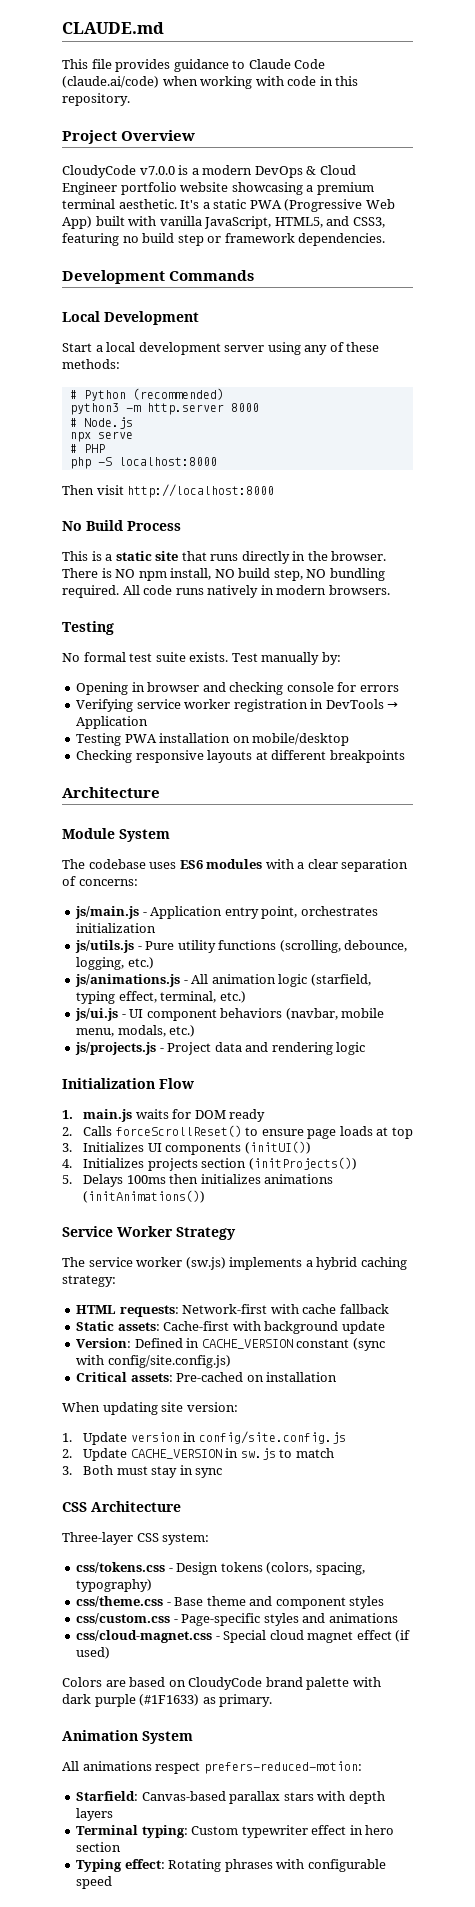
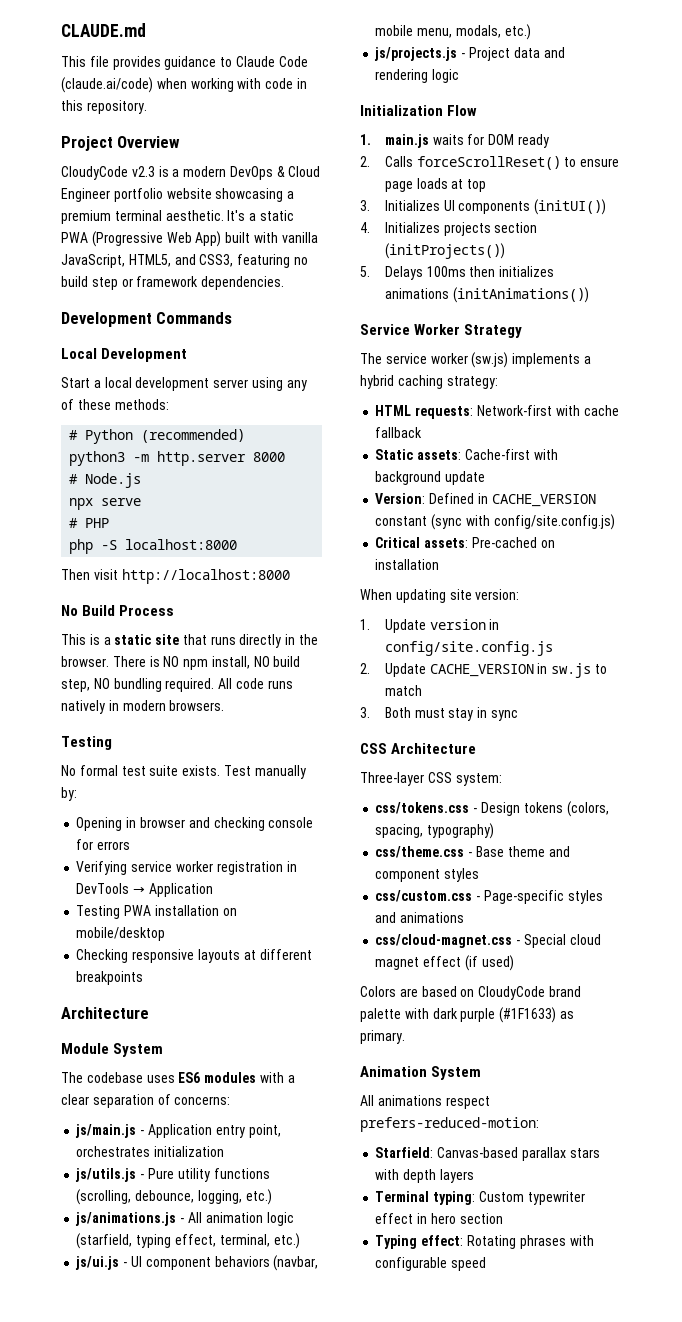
- CloudyCode v7.0.0 is a modern DevOps & Cloud Engineer portfolio website showcasing a premium terminal aesthetic.
+ CloudyCode v2.3 is a modern DevOps & Cloud Engineer portfolio website showcasing a premium terminal aesthetic.

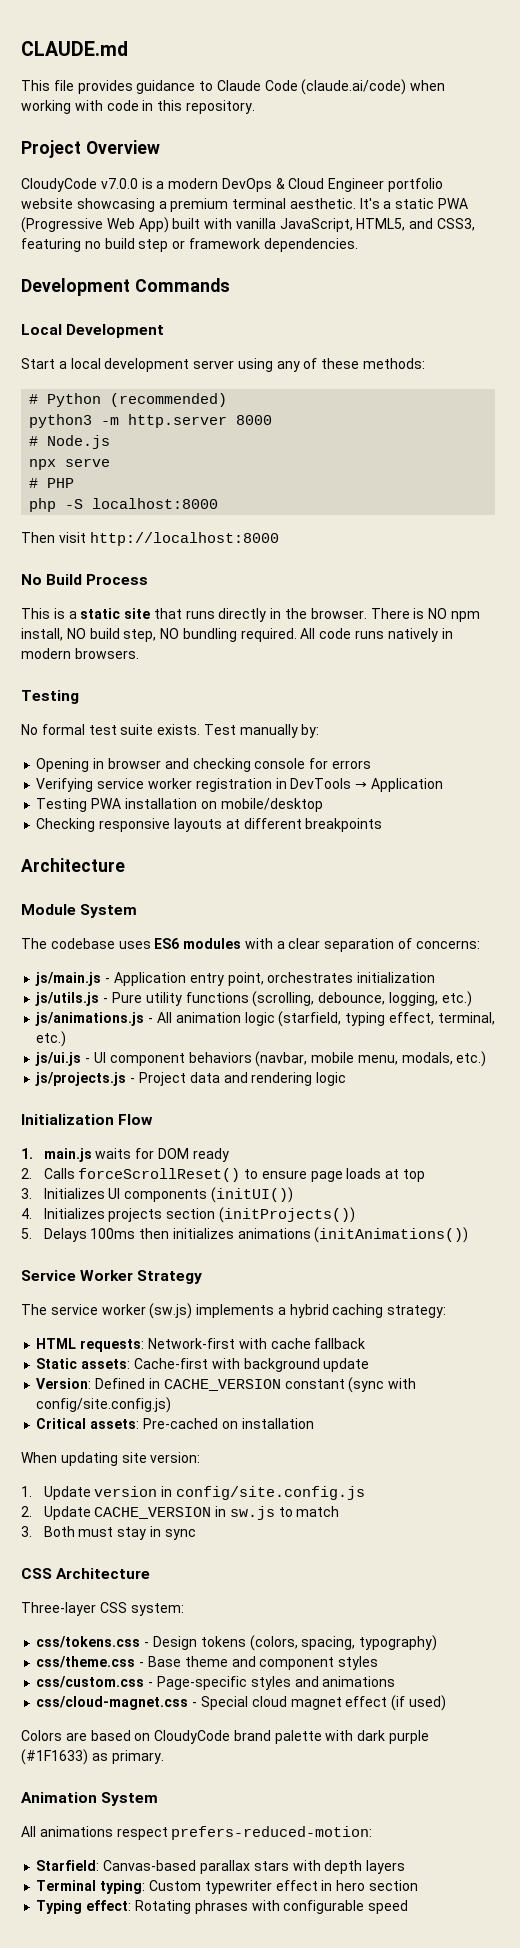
- CloudyCode v2.3 is a modern DevOps & Cloud Engineer portfolio website showcasing a premium terminal aesthetic.
+ CloudyCode v7.0.0 is a modern DevOps & Cloud Engineer portfolio website showcasing a premium terminal aesthetic.

